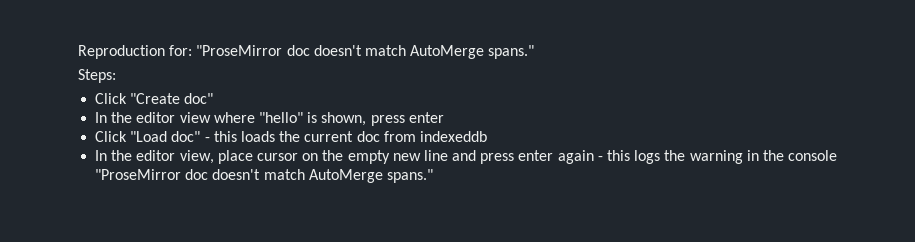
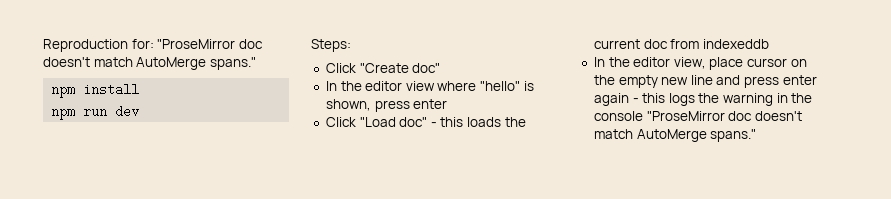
+ npm install
+ npm run dev

